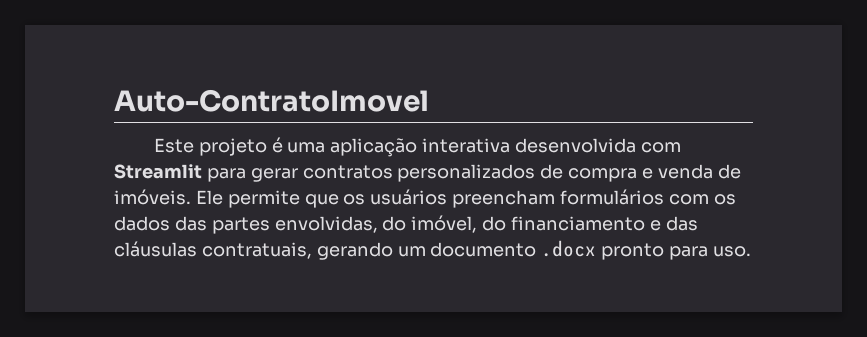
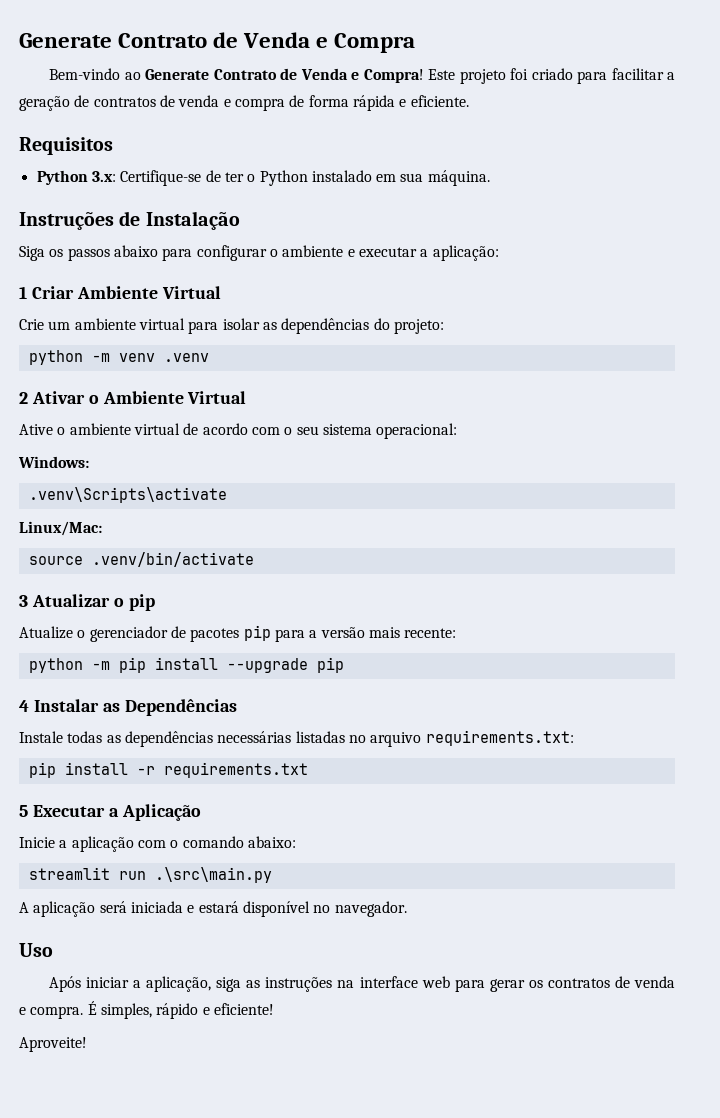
- Auto-ContratoImovel
- Este projeto é uma aplicação interativa desenvolvida com Streamlit para gerar contratos personalizados de compra e venda de imóveis. Ele permite que os usuários preencham formulários com os dados das partes envolvidas, do imóvel, do financiamento e das cláusulas contratuais, gerando um documento .docx pronto para uso.
+ Generate Contrato de Venda e Compra
+ Bem-vindo ao Generate Contrato de Venda e Compra! Este projeto foi criado para facilitar a geração de contratos de venda e compra de forma rápida e eficiente.
+ Requisitos
+ Python 3.x: Certifique-se de ter o Python instalado em sua máquina.
+ Instruções de Instalação
+ Siga os passos abaixo para configurar o ambiente e executar a aplicação:
+ 1 Criar Ambiente Virtual
+ Crie um ambiente virtual para isolar as dependências do projeto:
+ python -m venv .venv
+ 2 Ativar o Ambiente Virtual
+ Ative o ambiente virtual de acordo com o seu sistema operacional:
+ Windows:
+ .venv\Scripts\activate
+ Linux/Mac:
+ source .venv/bin/activate
+ 3 Atualizar o pip
+ Atualize o gerenciador de pacotes pip para a versão mais recente:
+ python -m pip install --upgrade pip
+ 4 Instalar as Dependências
+ Instale todas as dependências necessárias listadas no arquivo requirements.txt:
+ pip install -r requirements.txt
+ 5 Executar a Aplicação
+ Inicie a aplicação com o comando abaixo:
+ streamlit run .\src\main.py
+ A aplicação será iniciada e estará disponível no navegador.
+ Uso
+ Após iniciar a aplicação, siga as instruções na interface web para gerar os contratos de venda e compra. É simples, rápido e eficiente!
+ Aproveite!

